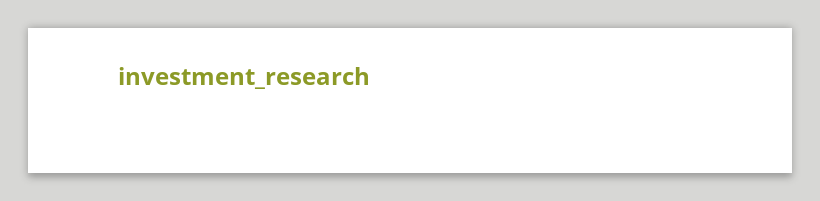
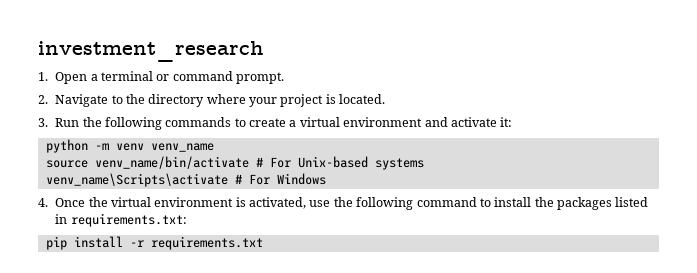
+ 1. Open a terminal or command prompt.
+ 2. Navigate to the directory where your project is located.
+ 3. Run the following commands to create a virtual environment and activate it:
+ python -m venv venv_name
+ source venv_name/bin/activate # For Unix-based systems
+ venv_name\Scripts\activate # For Windows
+ 4. Once the virtual environment is activated, use the following command to install the packages listed in requirements.txt:
+ pip install -r requirements.txt

